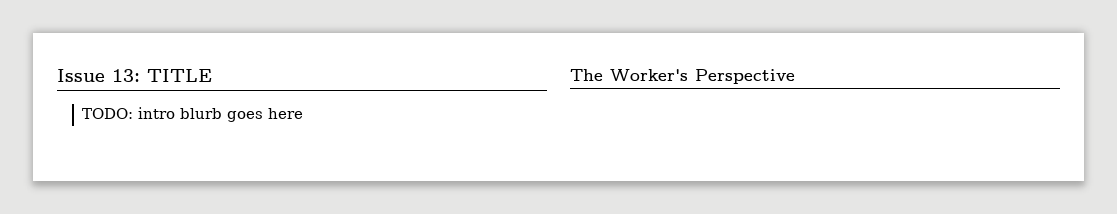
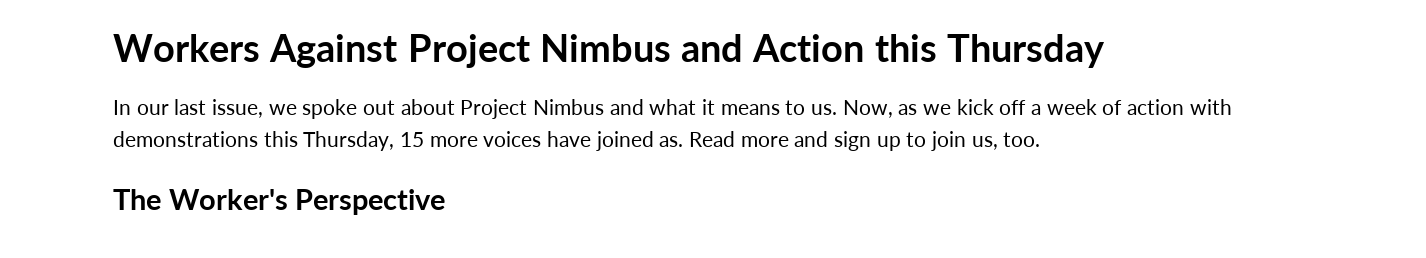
- Issue 13: TITLE
- TODO: intro blurb goes here
+ Workers Against Project Nimbus and Action this Thursday
+ In our last issue, we spoke out about Project Nimbus and what it means to us. Now, as we kick off a week of action with demonstrations this Thursday, 15 more voices have joined as. Read more and sign up to join us, too.

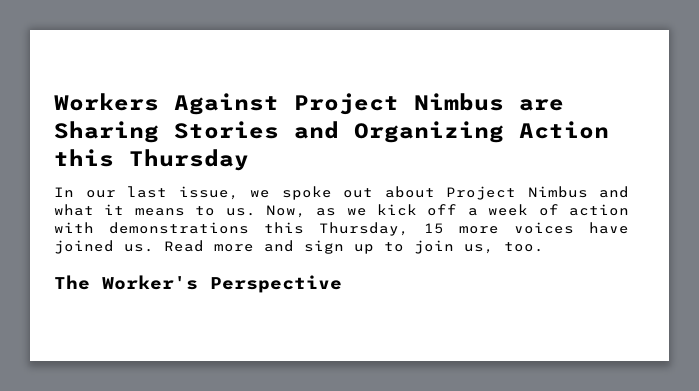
- Workers Against Project Nimbus and Action this Thursday
+ Workers Against Project Nimbus are Sharing Stories and Organizing Action this Thursday
- Now, as we kick off a week of action with demonstrations this Thursday, 15 more voices have joined as.
+ Now, as we kick off a week of action with demonstrations this Thursday, 15 more voices have joined us.

